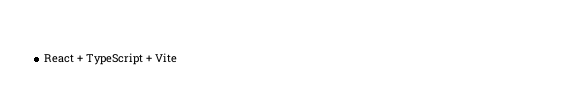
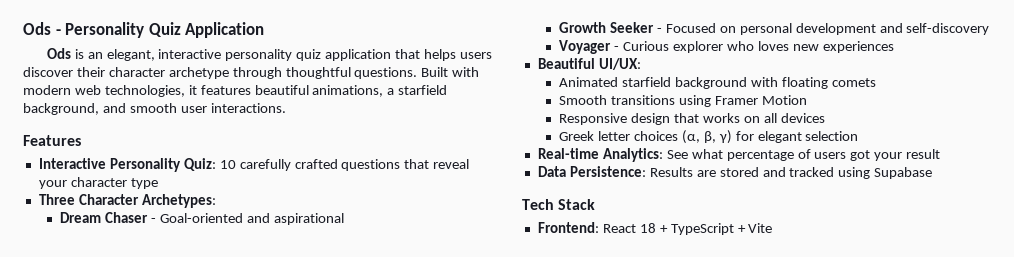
- React + TypeScript + Vite
+ Ods - Personality Quiz Application
+ Ods is an elegant, interactive personality quiz application that helps users discover their character archetype through thoughtful questions. Built with modern web technologies, it features beautiful animations, a starfield background, and smooth user interactions.
+ Features
+ Interactive Personality Quiz: 10 carefully crafted questions that reveal your character type
+ Three Character Archetypes:
+ Dream Chaser - Goal-oriented and aspirational
+ Growth Seeker - Focused on personal development and self-discovery
+ Voyager - Curious explorer who loves new experiences
+ Beautiful UI/UX:
+ Animated starfield background with floating comets
+ Smooth transitions using Framer Motion
+ Responsive design that works on all devices
+ Greek letter choices (α, β, γ) for elegant selection
+ Real-time Analytics: See what percentage of users got your result
+ Data Persistence: Results are stored and tracked using Supabase
+ Tech Stack
+ Frontend: React 18 + TypeScript + Vite

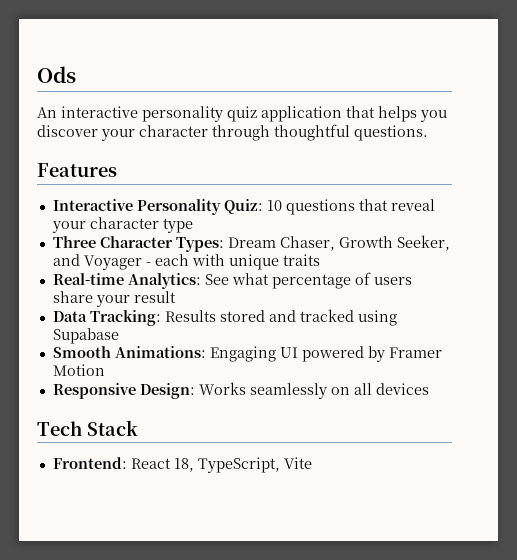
- Ods - Personality Quiz Application
- Ods is an elegant, interactive personality quiz application that helps users discover their character archetype through thoughtful questions. Built with modern web technologies, it features beautiful animations, a starfield background, and smooth user interactions.
+ Ods
+ An interactive personality quiz application that helps you discover your character through thoughtful questions.
- Interactive Personality Quiz: 10 carefully crafted questions that reveal your character type
+ Interactive Personality Quiz: 10 questions that reveal your character type
- Three Character Archetypes:
- Dream Chaser - Goal-oriented and aspirational
- Growth Seeker - Focused on personal development and self-discovery
- Voyager - Curious explorer who loves new experiences
- Beautiful UI/UX:
- Animated starfield background with floating comets
- Smooth transitions using Framer Motion
- Responsive design that works on all devices
- Greek letter choices (α, β, γ) for elegant selection
+ Three Character Types: Dream Chaser, Growth Seeker, and Voyager - each with unique traits
- Real-time Analytics: See what percentage of users got your result
+ Real-time Analytics: See what percentage of users share your result
- Data Persistence: Results are stored and tracked using Supabase
+ Data Tracking: Results stored and tracked using Supabase
+ Smooth Animations: Engaging UI powered by Framer Motion
+ Responsive Design: Works seamlessly on all devices
- Frontend: React 18 + TypeScript + Vite
+ Frontend: React 18, TypeScript, Vite

